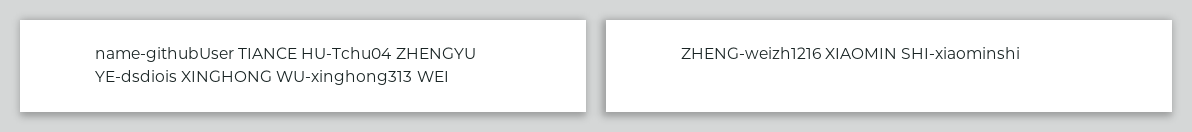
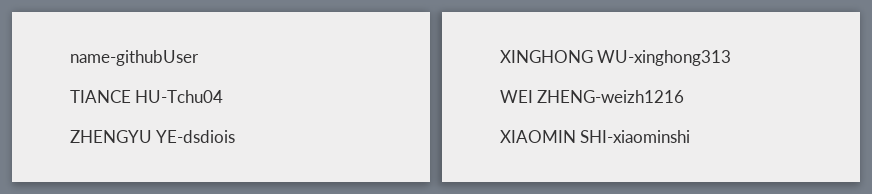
- name-githubUser TIANCE HU-Tchu04 ZHENGYU YE-dsdiois XINGHONG WU-xinghong313 WEI ZHENG-weizh1216 XIAOMIN SHI-xiaominshi
+ name-githubUser
+ TIANCE HU-Tchu04
+ ZHENGYU YE-dsdiois
+ XINGHONG WU-xinghong313
+ WEI ZHENG-weizh1216
+ XIAOMIN SHI-xiaominshi

